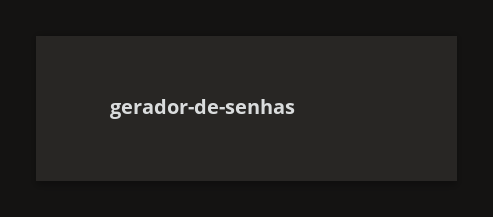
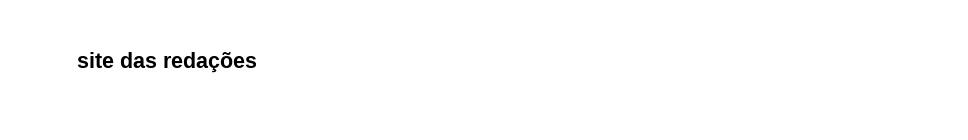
- gerador-de-senhas
+ site das redações

